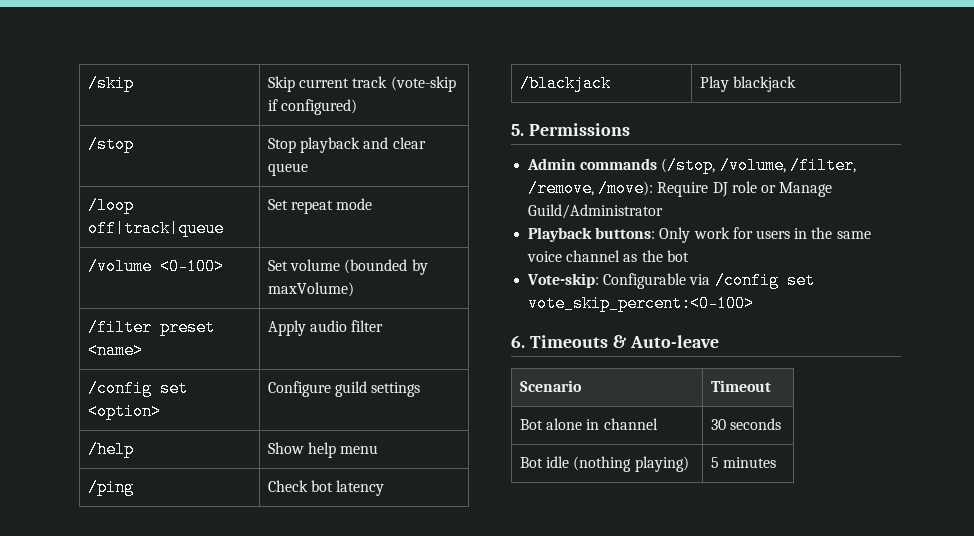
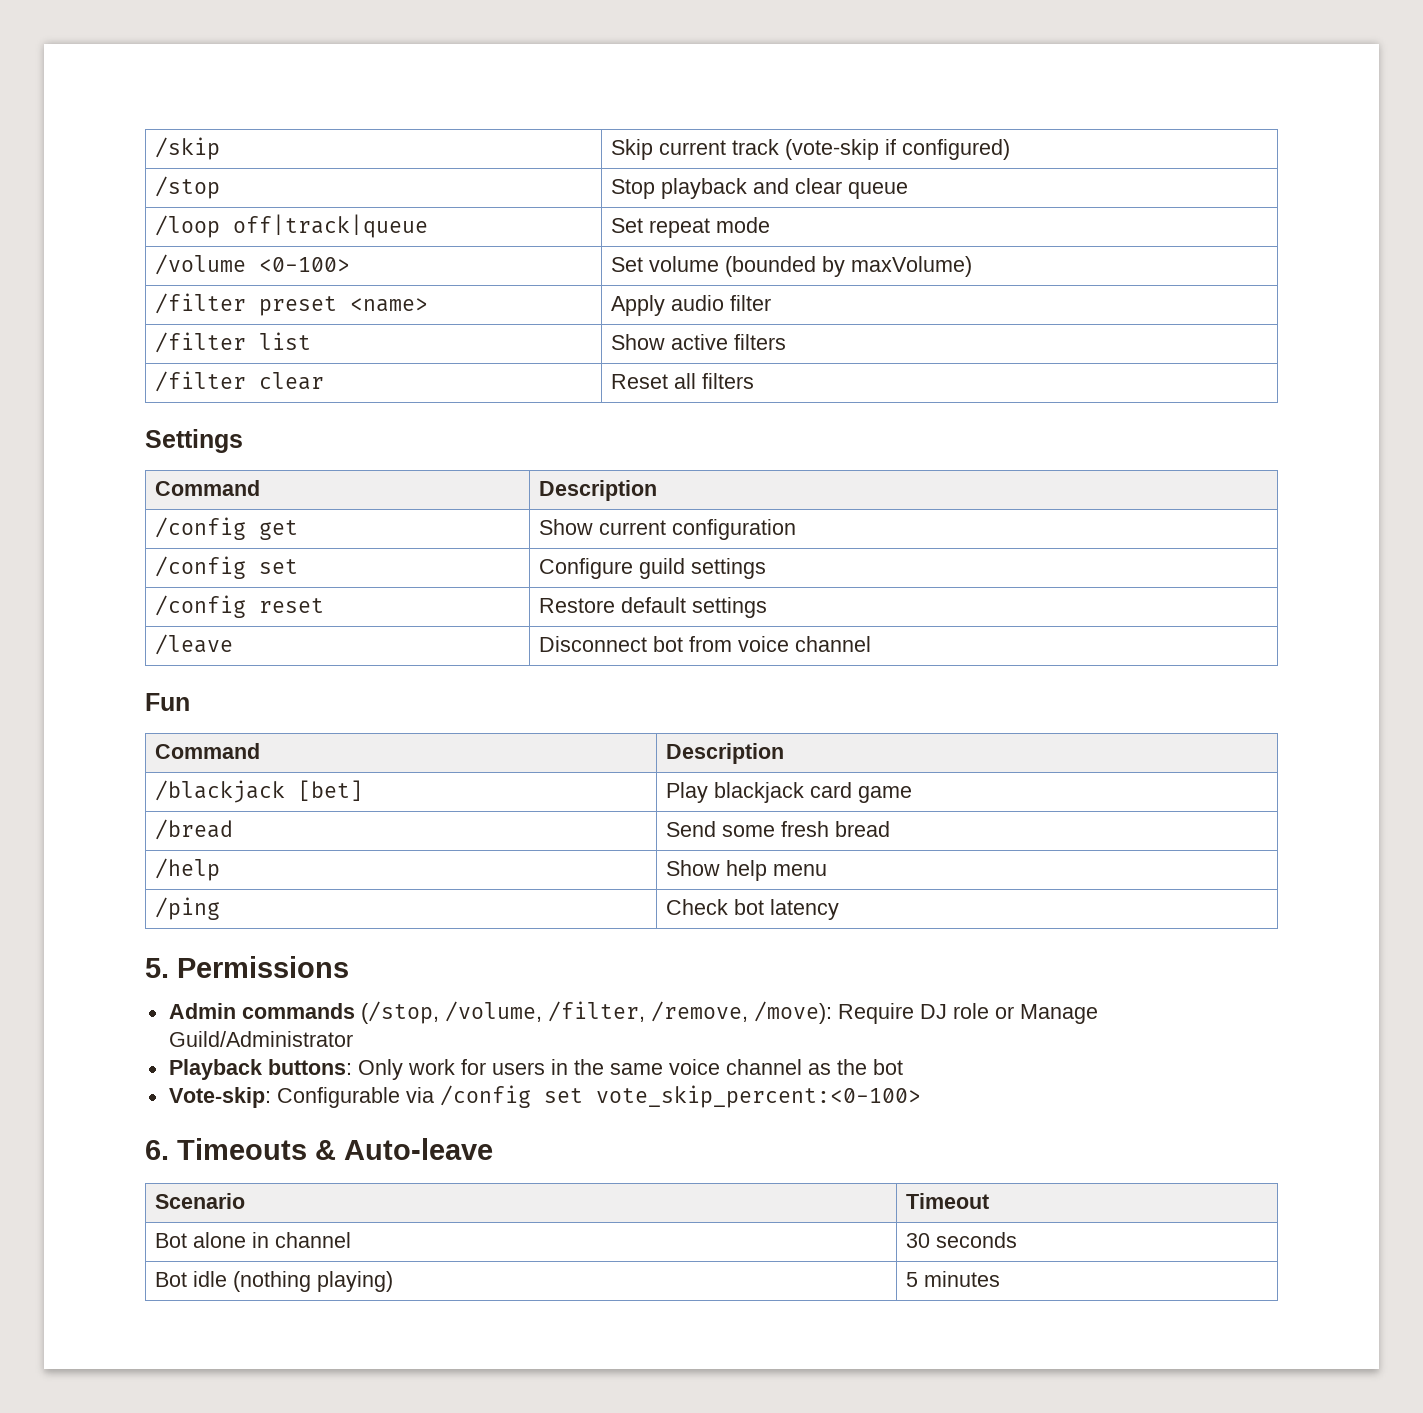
- /config set <option> | Configure guild settings
+ /filter list | Show active filters
+ /filter clear | Reset all filters
+ Settings
+ Command | Description
+ /config get | Show current configuration
+ /config set | Configure guild settings
+ /config reset | Restore default settings
+ /leave | Disconnect bot from voice channel
+ Fun
+ Command | Description
+ /blackjack [bet] | Play blackjack card game
+ /bread | Send some fresh bread
- /blackjack | Play blackjack

